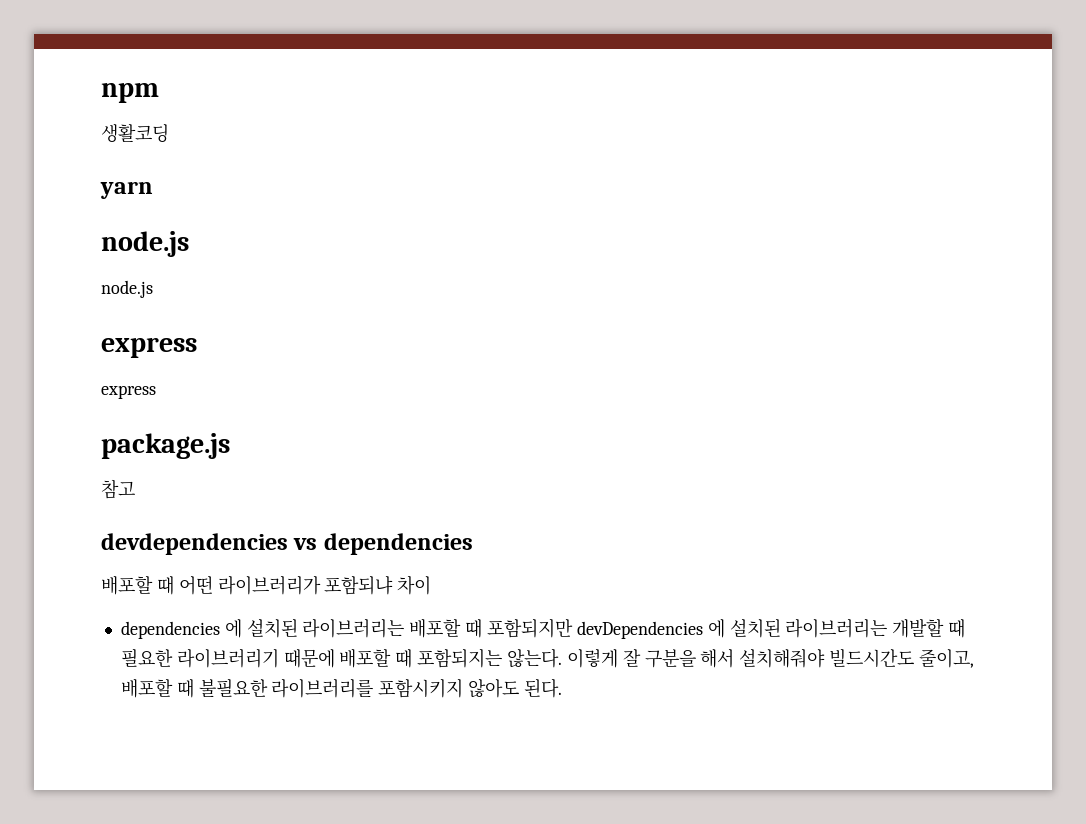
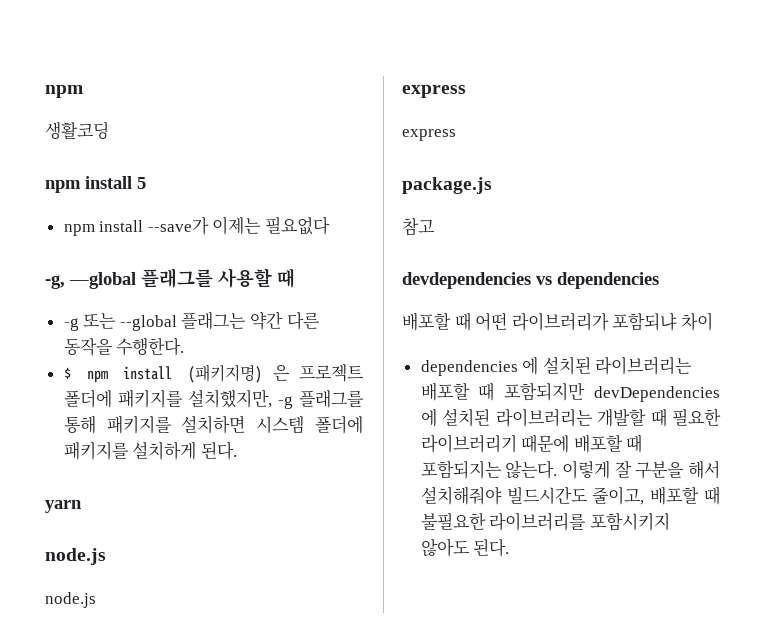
+ npm install 5
+ npm install --save가 이제는 필요없다
+ -g, —global 플래그를 사용할 때
+ -g 또는 --global 플래그는 약간 다른 동작을 수행한다.
+ $ npm install (패키지명) 은 프로젝트 폴더에 패키지를 설치했지만, -g 플래그를 통해 패키지를 설치하면 시스템 폴더에 패키지를 설치하게 된다.

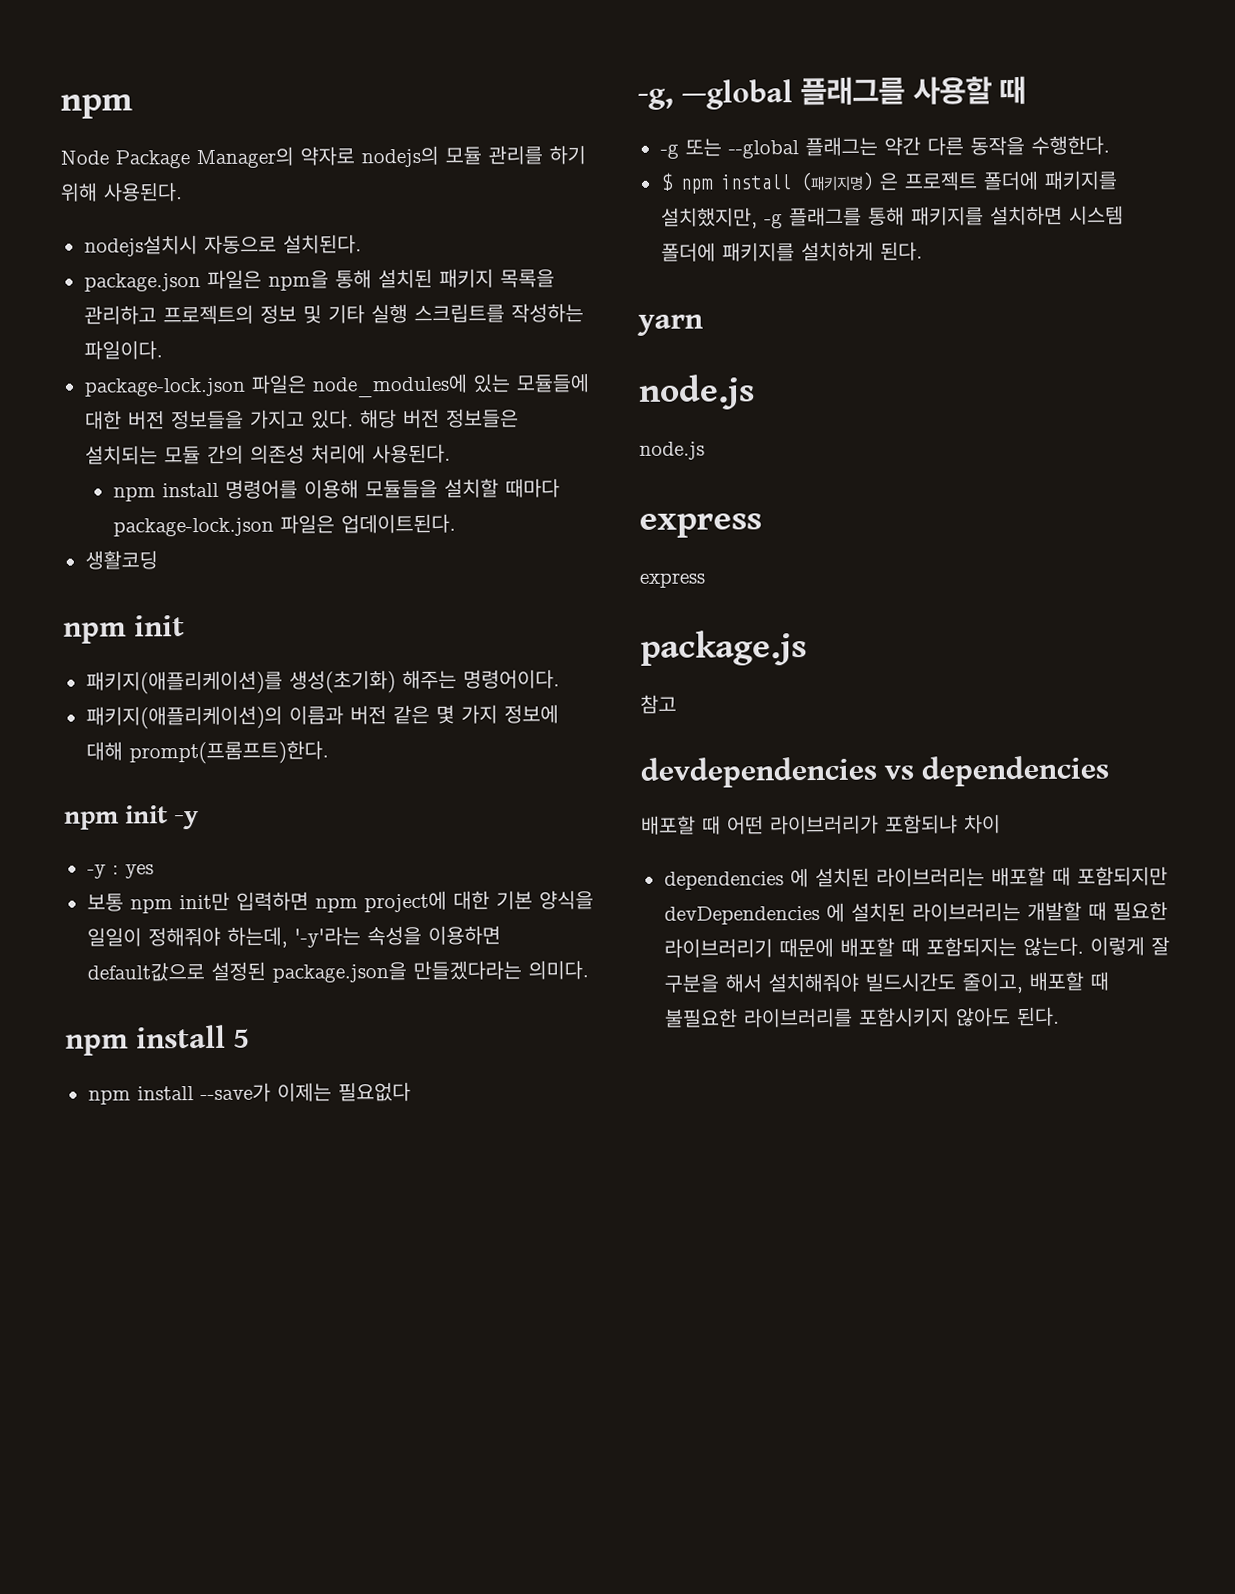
+ Node Package Manager의 약자로 nodejs의 모듈 관리를 하기 위해 사용된다.
+ nodejs설치시 자동으로 설치된다.
+ package.json 파일은 npm을 통해 설치된 패키지 목록을 관리하고 프로젝트의 정보 및 기타 실행 스크립트를 작성하는 파일이다.
+ package-lock.json 파일은 node_modules에 있는 모듈들에 대한 버전 정보들을 가지고 있다. 해당 버전 정보들은 설치되는 모듈 간의 의존성 처리에 사용된다.
+ npm install 명령어를 이용해 모듈들을 설치할 때마다 package-lock.json 파일은 업데이트된다.
  생활코딩
+ npm init
+ 패키지(애플리케이션)를 생성(초기화) 해주는 명령어이다.
+ 패키지(애플리케이션)의 이름과 버전 같은 몇 가지 정보에 대해 prompt(프롬프트)한다.
+ npm init -y
+ -y : yes
+ 보통 npm init만 입력하면 npm project에 대한 기본 양식을 일일이 정해줘야 하는데, '-y'라는 속성을 이용하면 default값으로 설정된 package.json을 만들겠다라는 의미다.

